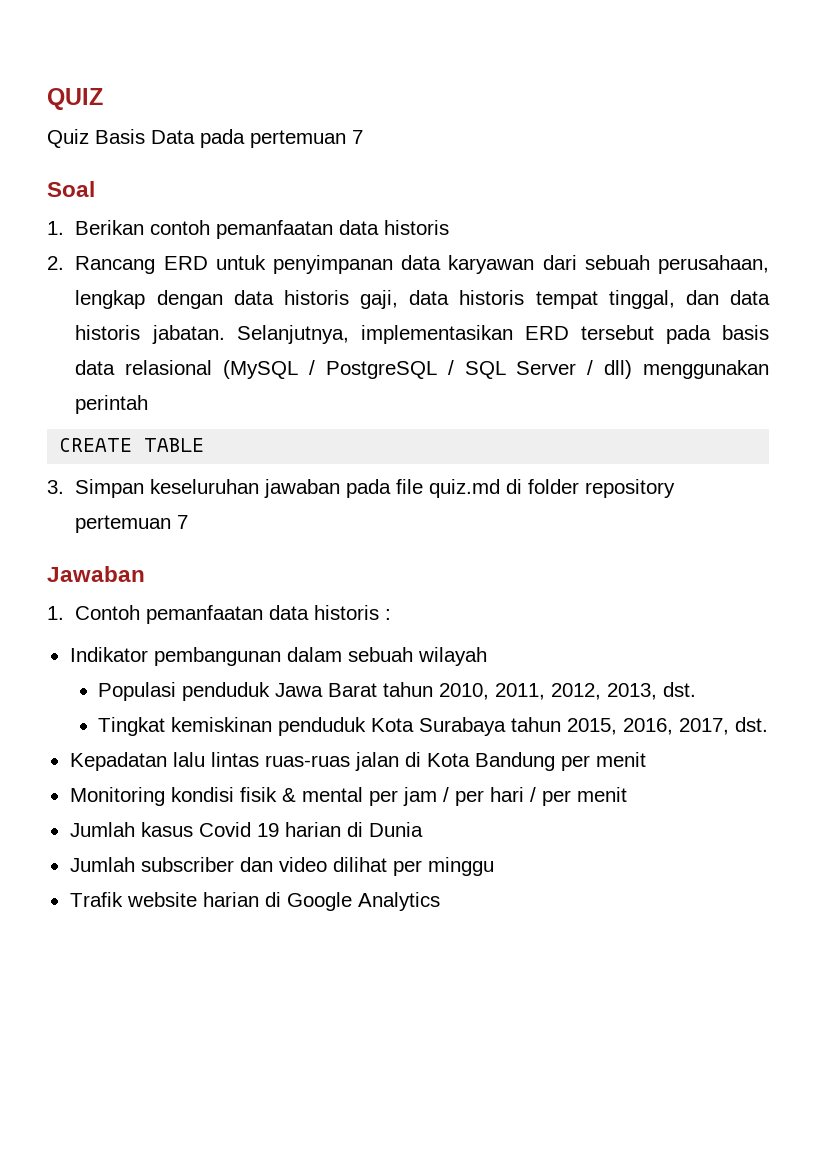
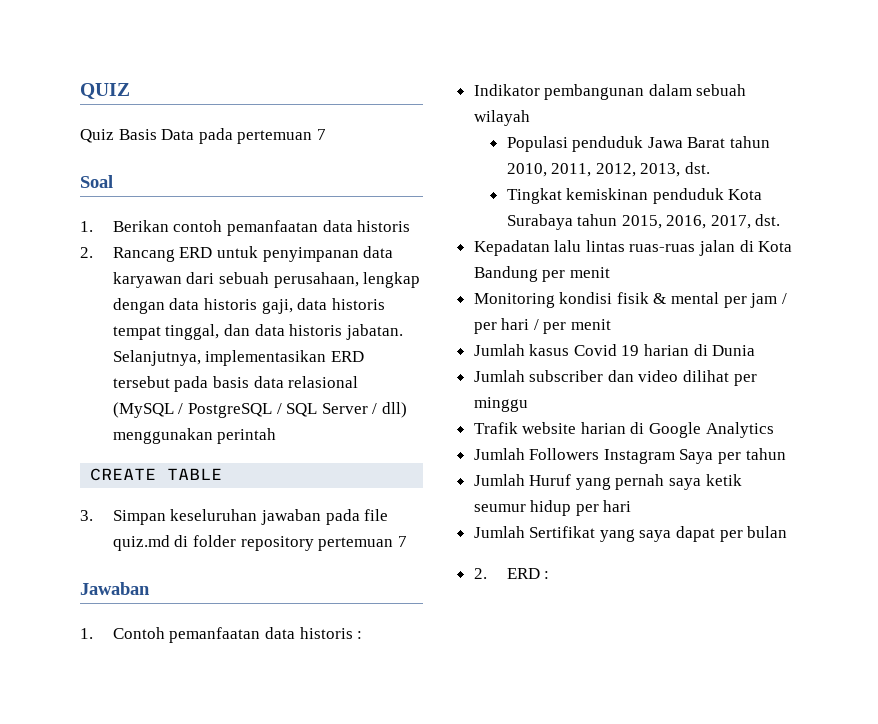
+ Jumlah Followers Instagram Saya per tahun
+ Jumlah Huruf yang pernah saya ketik seumur hidup per hari
+ Jumlah Sertifikat yang saya dapat per bulan
+ 2. ERD :

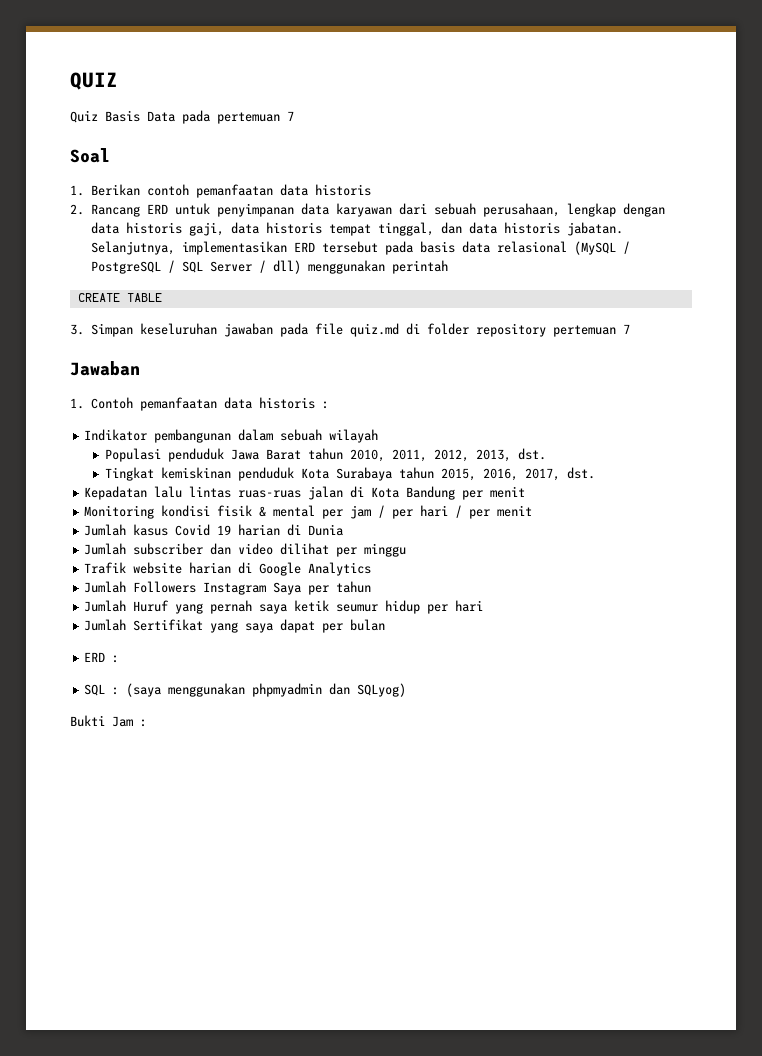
- 2. ERD :
+ ERD :
+ SQL : (saya menggunakan phpmyadmin dan SQLyog)
+ Bukti Jam :

